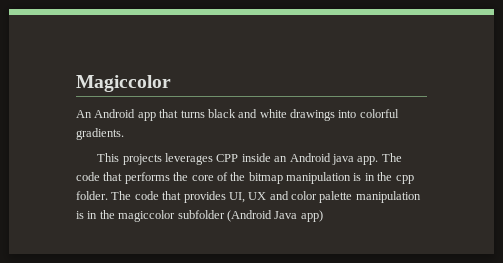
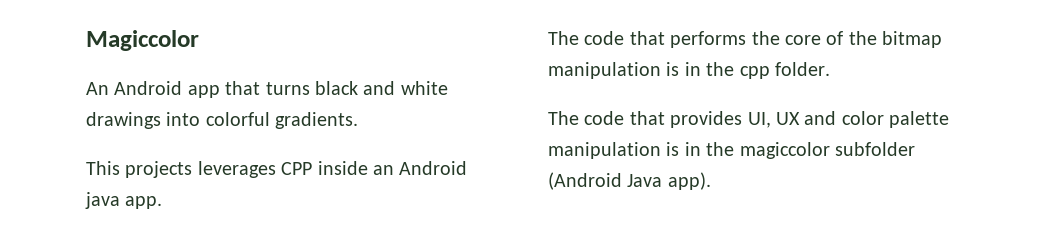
- This projects leverages CPP inside an Android java app. The code that performs the core of the bitmap manipulation is in the cpp folder. The code that provides UI, UX and color palette manipulation is in the magiccolor subfolder (Android Java app)
+ This projects leverages CPP inside an Android java app.
+ The code that performs the core of the bitmap manipulation is in the cpp folder.
+ The code that provides UI, UX and color palette manipulation is in the magiccolor subfolder (Android Java app).

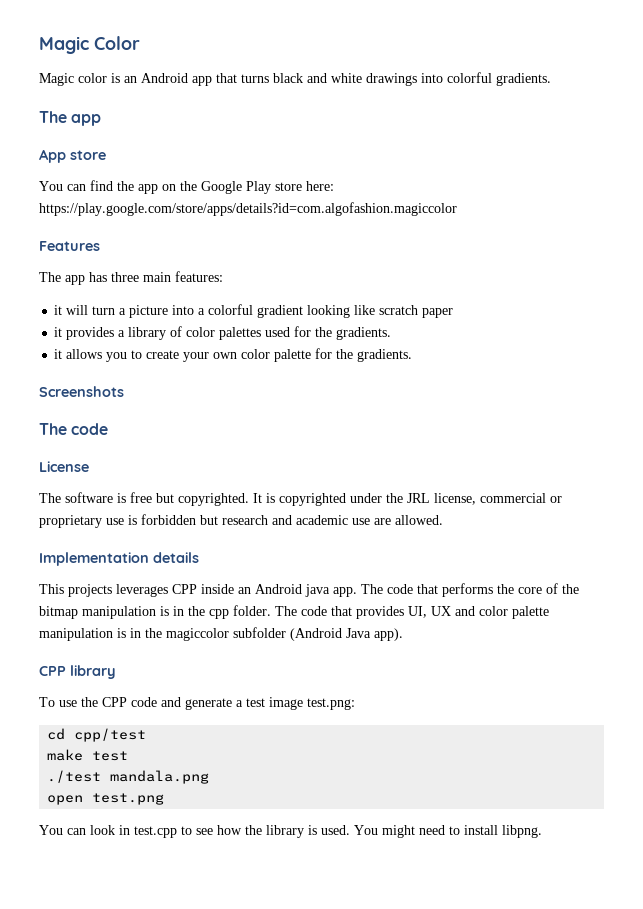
- Magiccolor
- An Android app that turns black and white drawings into colorful gradients.
+ Magic Color
+ Magic color is an Android app that turns black and white drawings into colorful gradients.
+ The app
+ App store
+ You can find the app on the Google Play store here: https://play.google.com/store/apps/details?id=com.algofashion.magiccolor
+ Features
+ The app has three main features:
+ it will turn a picture into a colorful gradient looking like scratch paper
+ it provides a library of color palettes used for the gradients.
+ it allows you to create your own color palette for the gradients.
+ Screenshots
+ The code
+ License
+ The software is free but copyrighted. It is copyrighted under the JRL license, commercial or proprietary use is forbidden but research and academic use are allowed.
+ Implementation details
- This projects leverages CPP inside an Android java app.
- The code that performs the core of the bitmap manipulation is in the cpp folder.
- The code that provides UI, UX and color palette manipulation is in the magiccolor subfolder (Android Java app).
+ This projects leverages CPP inside an Android java app. The code that performs the core of the bitmap manipulation is in the cpp folder. The code that provides UI, UX and color palette manipulation is in the magiccolor subfolder (Android Java app).
+ CPP library
+ To use the CPP code and generate a test image test.png:
+ cd cpp/test
+ make test
+ ./test mandala.png
+ open test.png
+ You can look in test.cpp to see how the library is used. You might need to install libpng.

